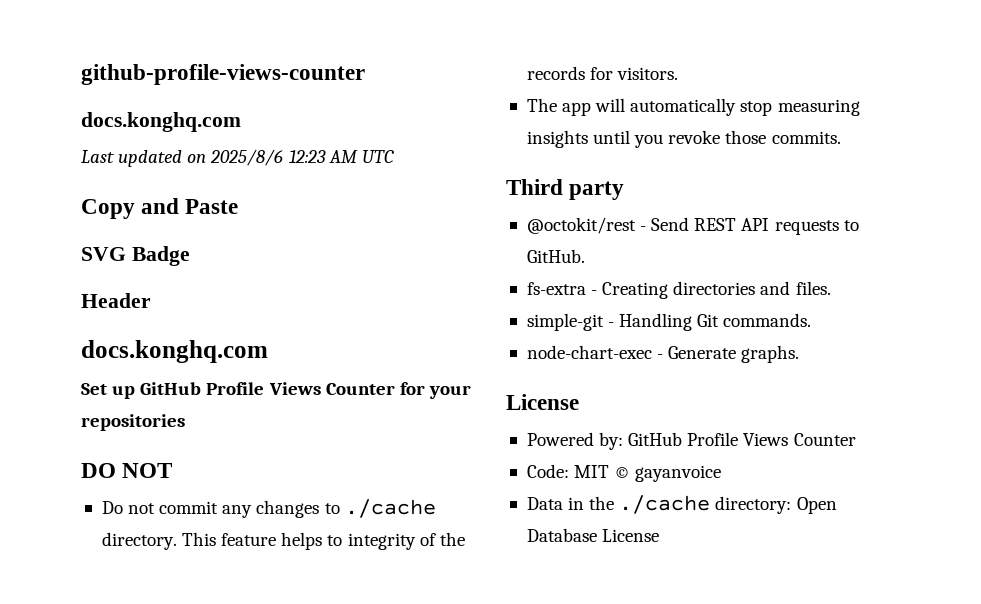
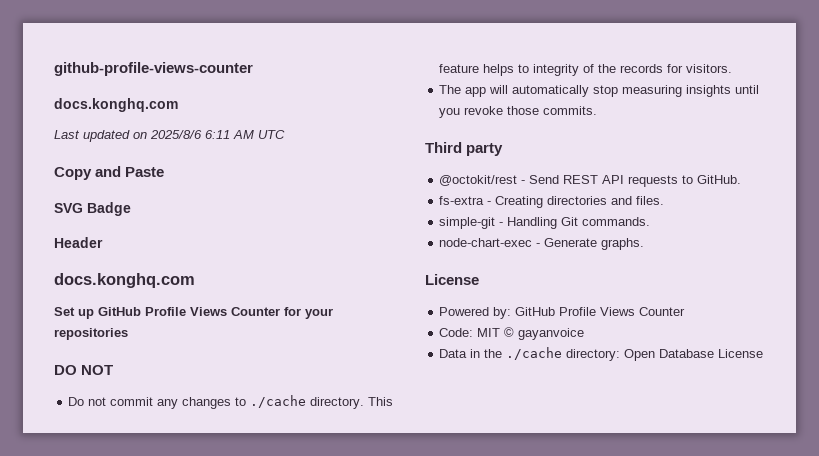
- Last updated on 2025/8/6 12:23 AM UTC
+ Last updated on 2025/8/6 6:11 AM UTC

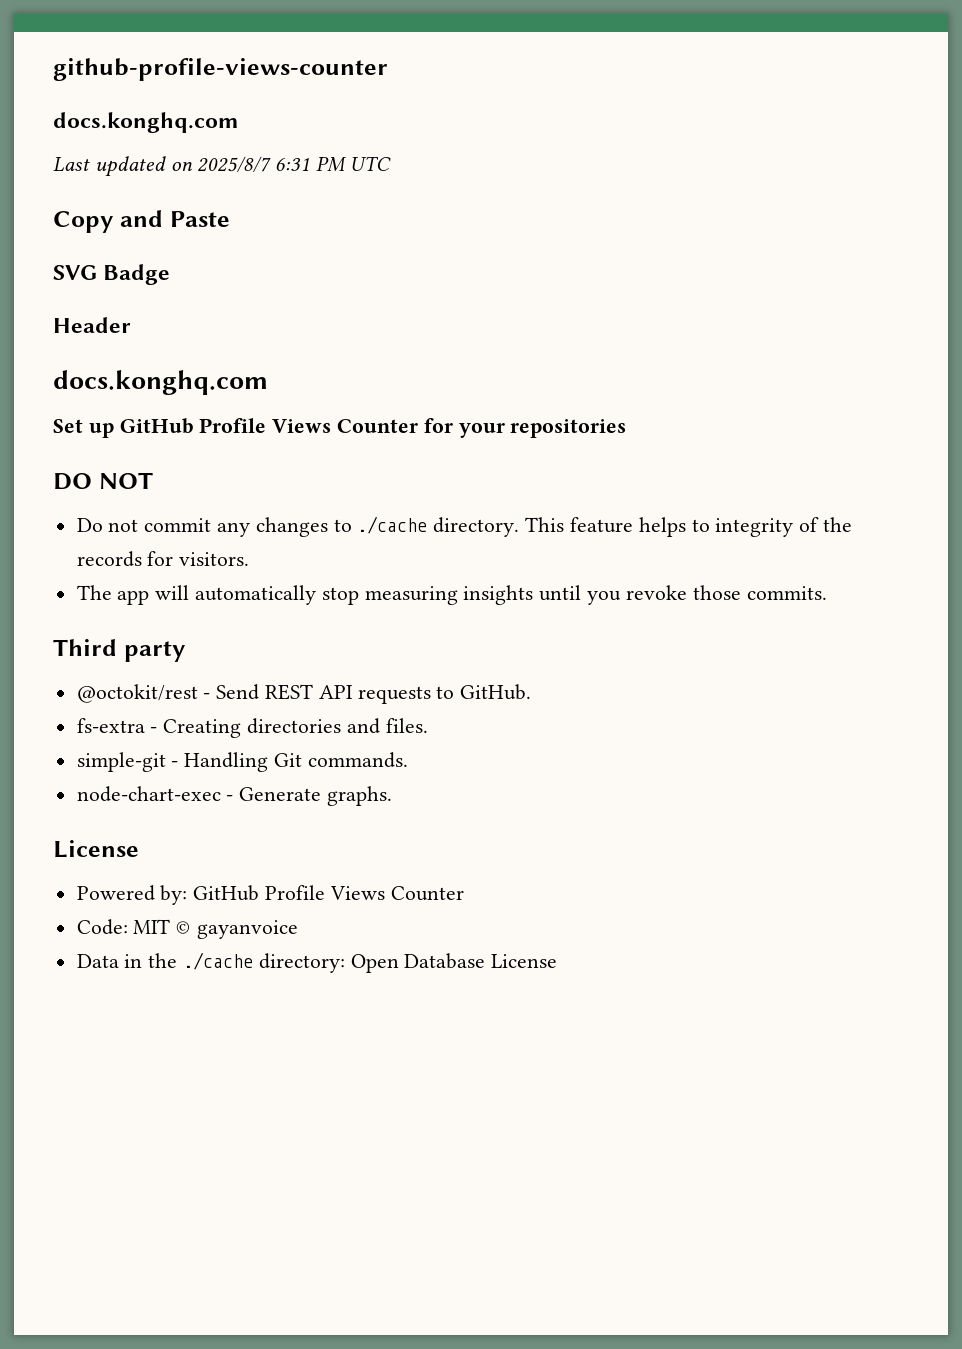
- Last updated on 2025/8/6 6:11 AM UTC
+ Last updated on 2025/8/7 6:31 PM UTC

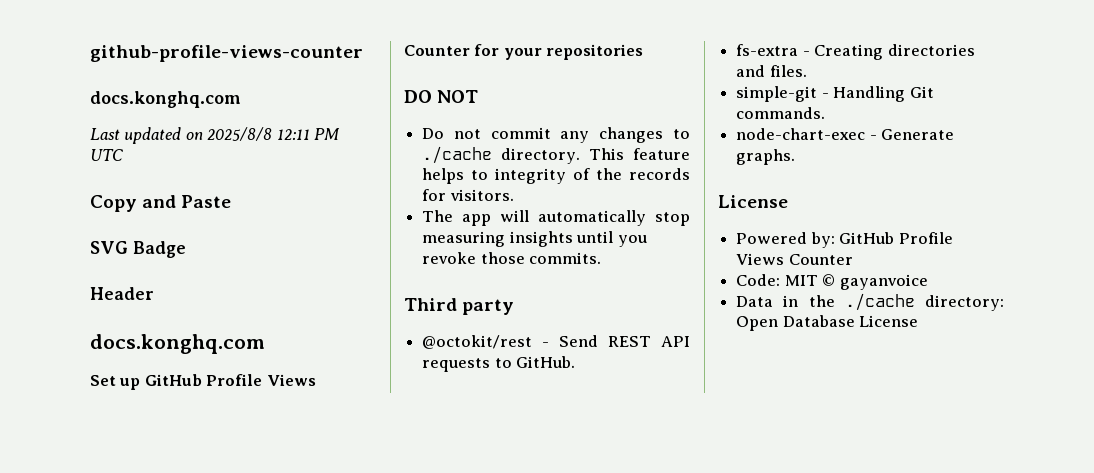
- Last updated on 2025/8/7 6:31 PM UTC
+ Last updated on 2025/8/8 12:11 PM UTC

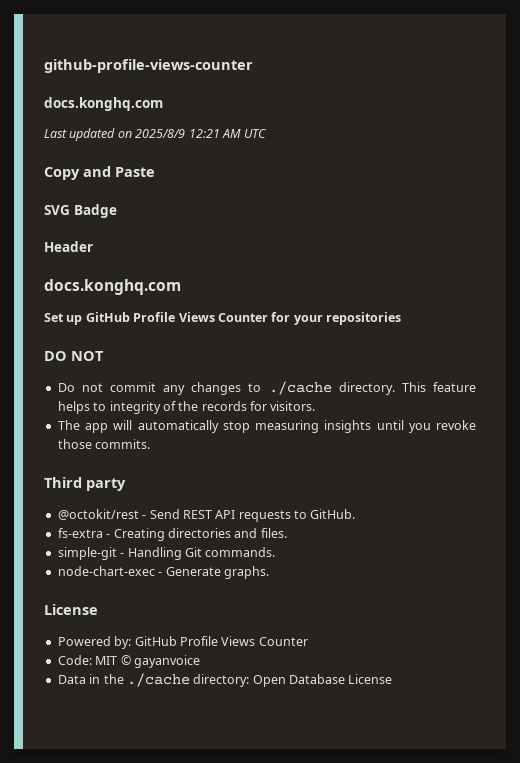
- Last updated on 2025/8/8 12:11 PM UTC
+ Last updated on 2025/8/9 12:21 AM UTC

